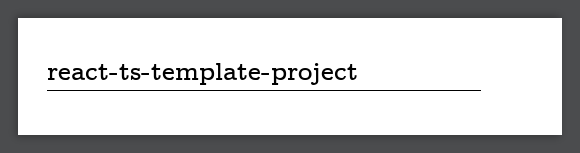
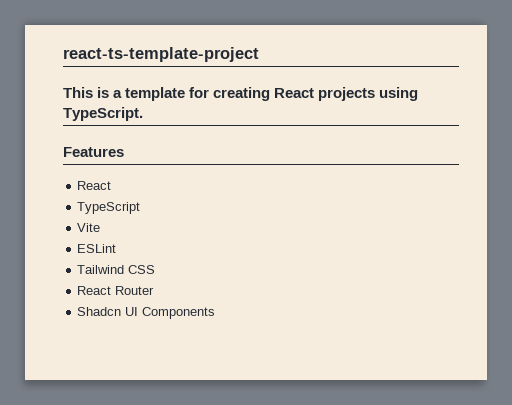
+ This is a template for creating React projects using TypeScript.
+ Features
+ React
+ TypeScript
+ Vite
+ ESLint
+ Tailwind CSS
+ React Router
+ Shadcn UI Components

